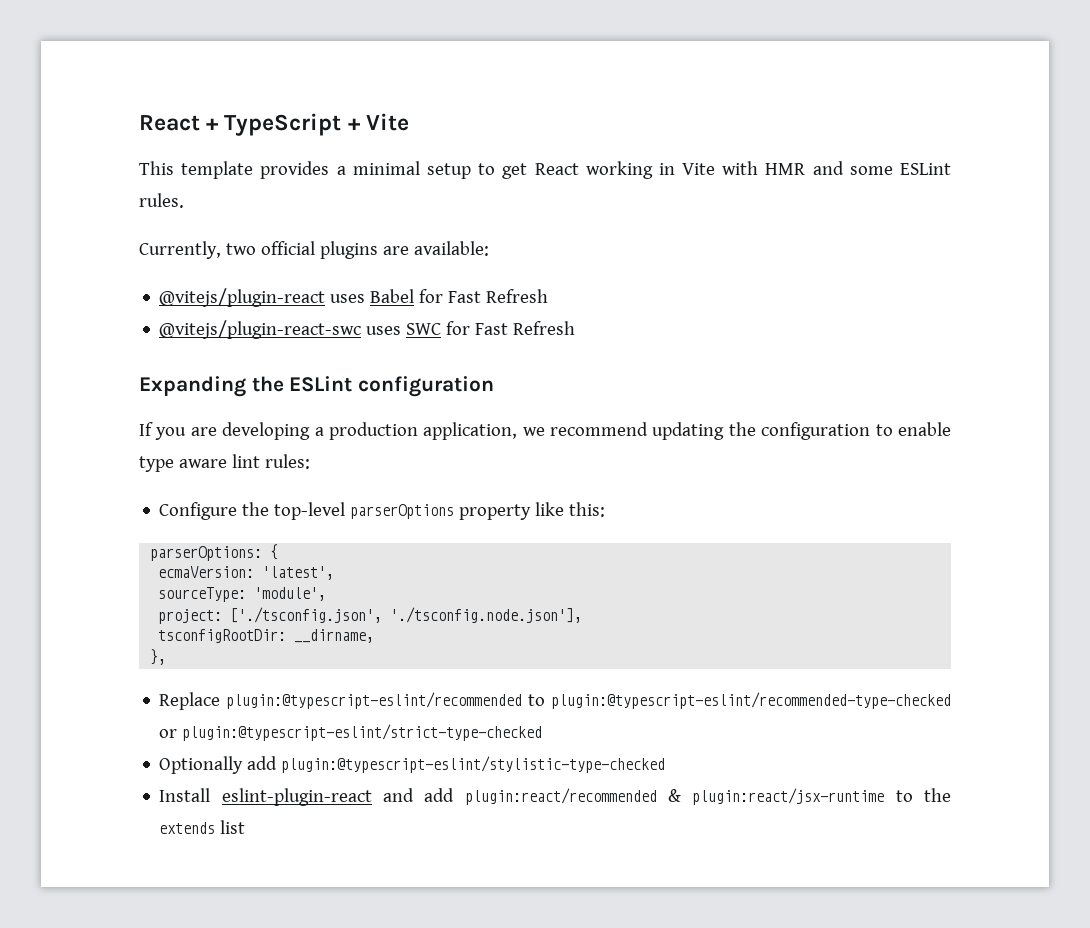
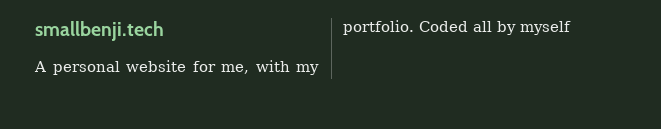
- React + TypeScript + Vite
- This template provides a minimal setup to get React working in Vite with HMR and some ESLint rules.
- Currently, two official plugins are available:
- @vitejs/plugin-react uses Babel for Fast Refresh
- @vitejs/plugin-react-swc uses SWC for Fast Refresh
- Expanding the ESLint configuration
- If you are developing a production application, we recommend updating the configuration to enable type aware lint rules:
- Configure the top-level parserOptions property like this:
- parserOptions: {
- ecmaVersion: 'latest',
- sourceType: 'module',
- project: ['./tsconfig.json', './tsconfig.node.json'],
- tsconfigRootDir: __dirname,
- },
- Replace plugin:@typescript-eslint/recommended to plugin:@typescript-eslint/recommended-type-checked or plugin:@typescript-eslint/strict-type-checked
- Optionally add plugin:@typescript-eslint/stylistic-type-checked
- Install eslint-plugin-react and add plugin:react/recommended & plugin:react/jsx-runtime to the extends list
+ smallbenji.tech
+ A personal website for me, with my portfolio. Coded all by myself

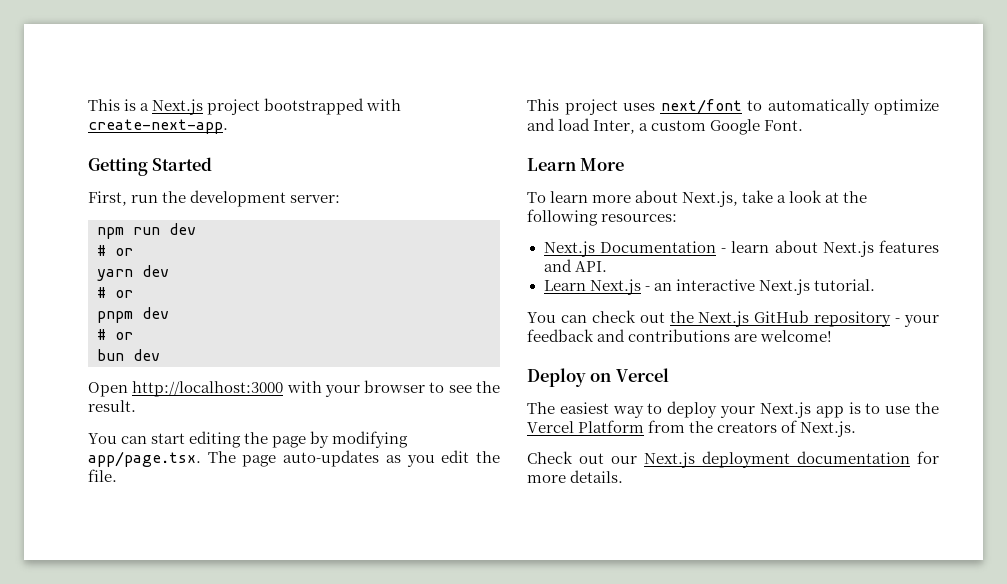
- smallbenji.tech
- A personal website for me, with my portfolio. Coded all by myself
+ This is a Next.js project bootstrapped with create-next-app.
+ Getting Started
+ First, run the development server:
+ npm run dev
+ # or
+ yarn dev
+ # or
+ pnpm dev
+ # or
+ bun dev
+ Open http://localhost:3000 with your browser to see the result.
+ You can start editing the page by modifying app/page.tsx. The page auto-updates as you edit the file.
+ This project uses next/font to automatically optimize and load Inter, a custom Google Font.
+ Learn More
+ To learn more about Next.js, take a look at the following resources:
+ Next.js Documentation - learn about Next.js features and API.
+ Learn Next.js - an interactive Next.js tutorial.
+ You can check out the Next.js GitHub repository - your feedback and contributions are welcome!
+ Deploy on Vercel
+ The easiest way to deploy your Next.js app is to use the Vercel Platform from the creators of Next.js.
+ Check out our Next.js deployment documentation for more details.

